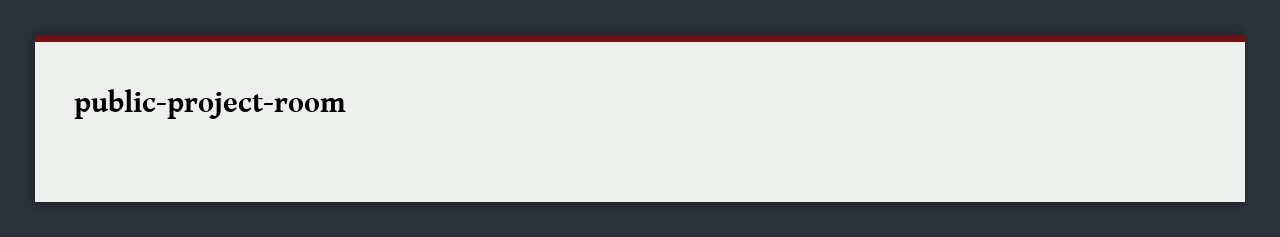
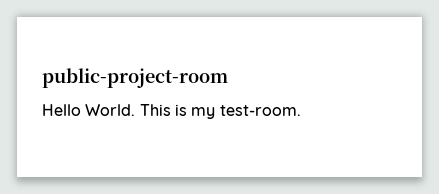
+ Hello World. This is my test-room.

